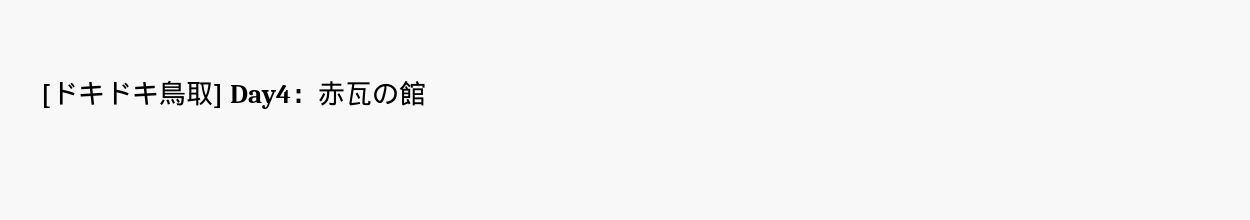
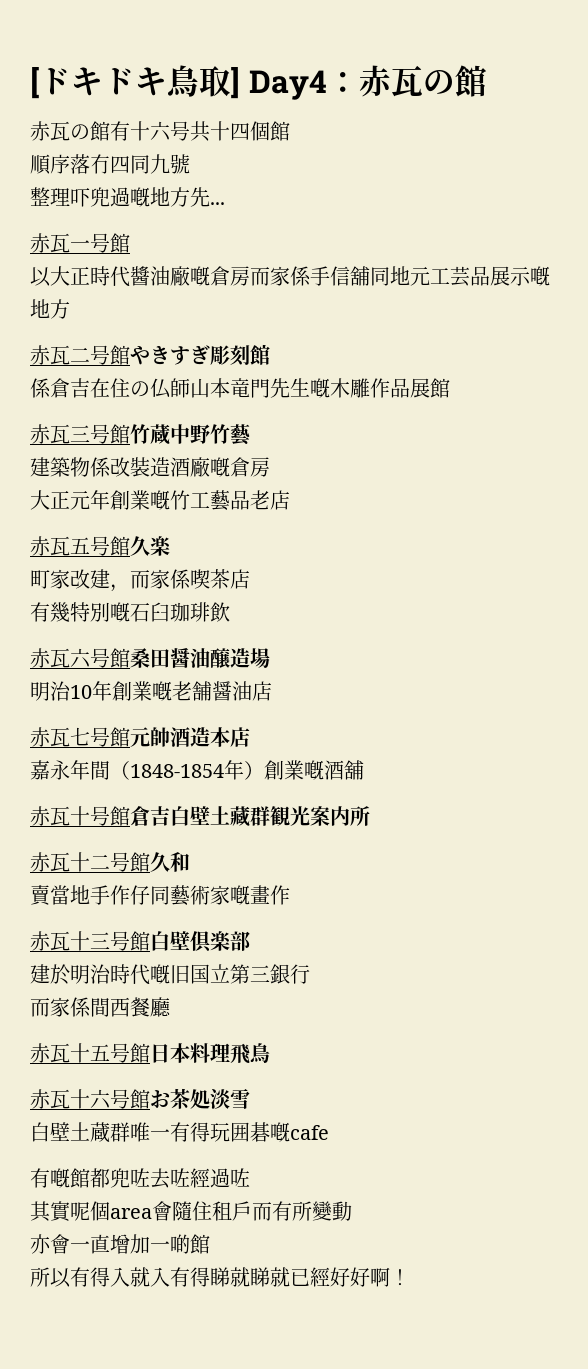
+ 赤瓦の館有十六号共十四個館
+ 順序落冇四同九號
+ 整理吓兜過嘅地方先...
+ 赤瓦一号館
+ 以大正時代醬油廠嘅倉房而家係手信舖同地元工芸品展示嘅地方
+ 赤瓦二号館やきすぎ彫刻館
+ 係倉吉在住の仏師山本竜門先生嘅木雕作品展館
+ 赤瓦三号館竹蔵中野竹藝
+ 建築物係改裝造酒廠嘅倉房
+ 大正元年創業嘅竹工藝品老店
+ 赤瓦五号館久楽
+ 町家改建，而家係喫茶店
+ 有幾特別嘅石臼珈琲飲
+ 赤瓦六号館桑田醤油醸造場
+ 明治10年創業嘅老舗醤油店
+ 赤瓦七号館元帥酒造本店
+ 嘉永年間（1848-1854年）創業嘅酒舖
+ 赤瓦十号館倉吉白壁土藏群観光案内所
+ 赤瓦十二号館久和
+ 賣當地手作仔同藝術家嘅畫作
+ 赤瓦十三号館白壁倶楽部
+ 建於明治時代嘅旧国立第三銀行
+ 而家係間西餐廳
+ 赤瓦十五号館日本料理飛鳥
+ 赤瓦十六号館お茶処淡雪
+ 白壁土蔵群唯一有得玩囲碁嘅cafe
+ 有嘅館都兜咗去咗經過咗
+ 其實呢個area會隨住租戶而有所變動
+ 亦會一直增加一啲館
+ 所以有得入就入有得睇就睇就已經好好啊！

